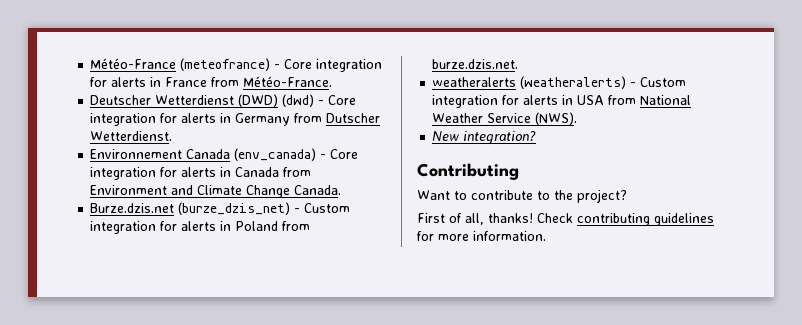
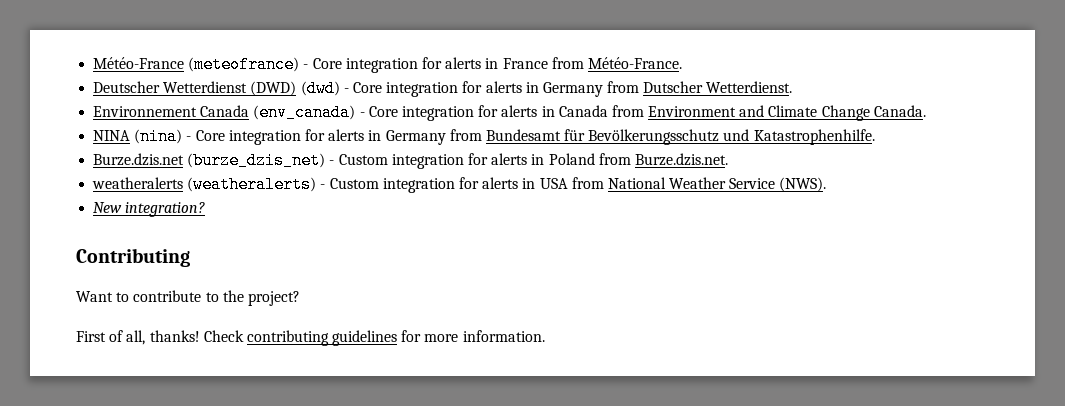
+ NINA (nina) - Core integration for alerts in Germany from Bundesamt für Bevölkerungsschutz und Katastrophenhilfe.
- Burze.dzis.net (burze_dzis_net) - Custom integration for alerts in Poland from burze.dzis.net.
+ Burze.dzis.net (burze_dzis_net) - Custom integration for alerts in Poland from Burze.dzis.net.

